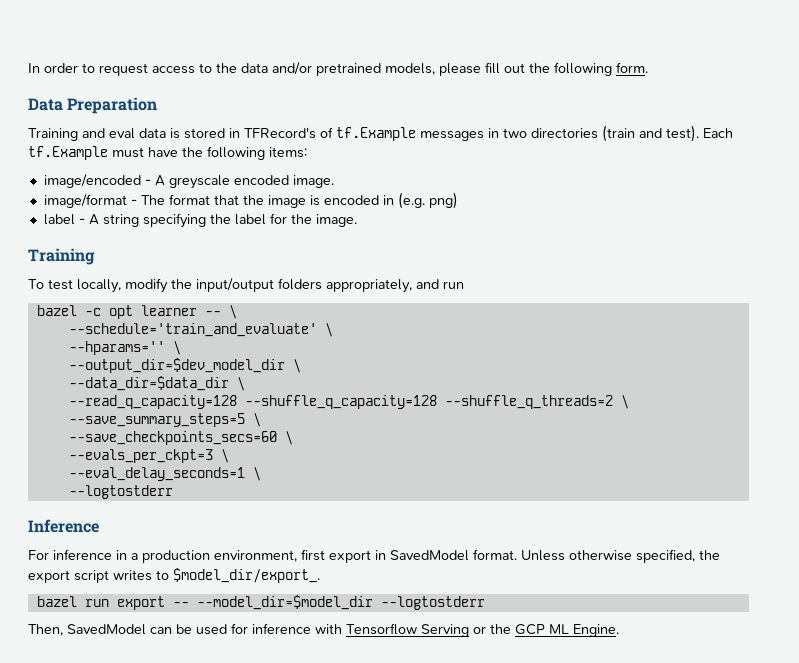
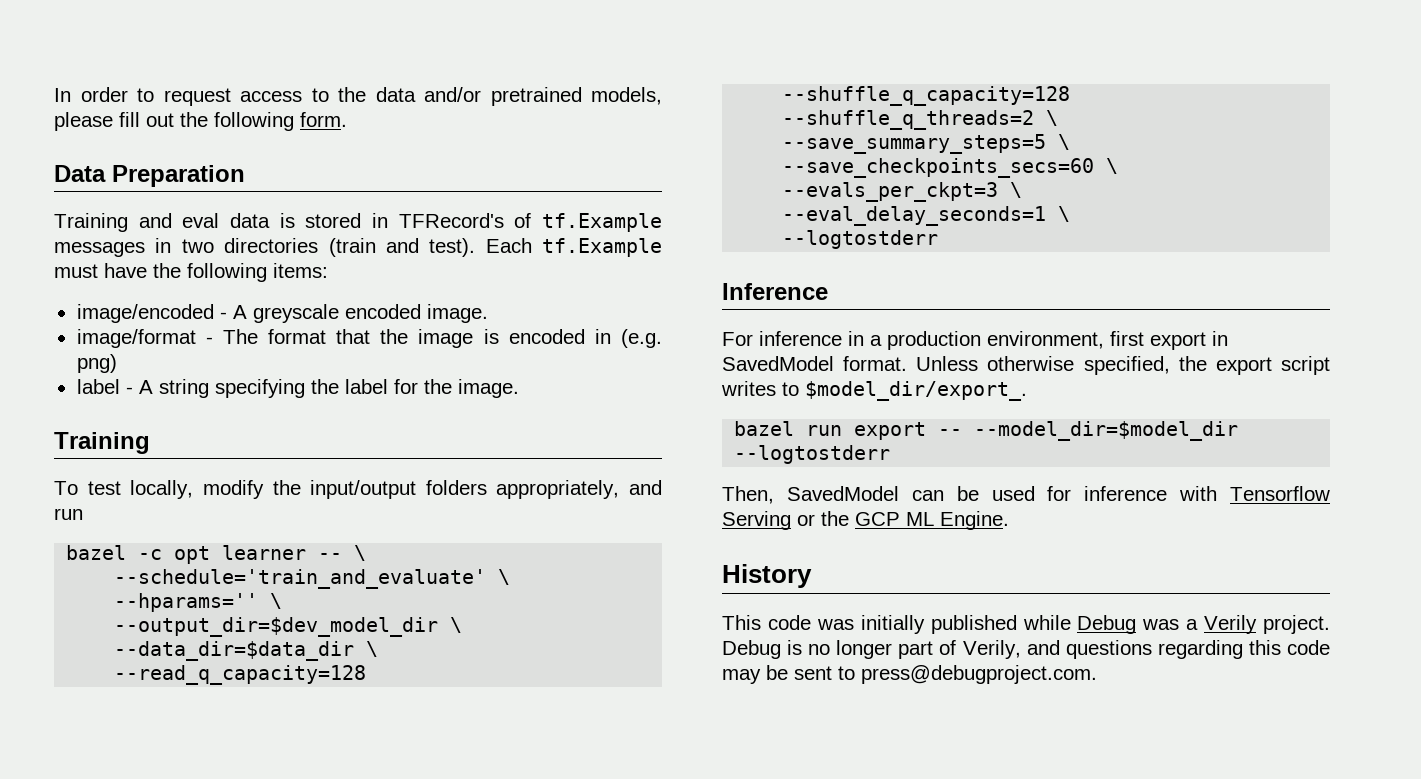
+ History
+ This code was initially published while Debug was a Verily project. Debug is no longer part of Verily, and questions regarding this code may be sent to press@debugproject.com.

